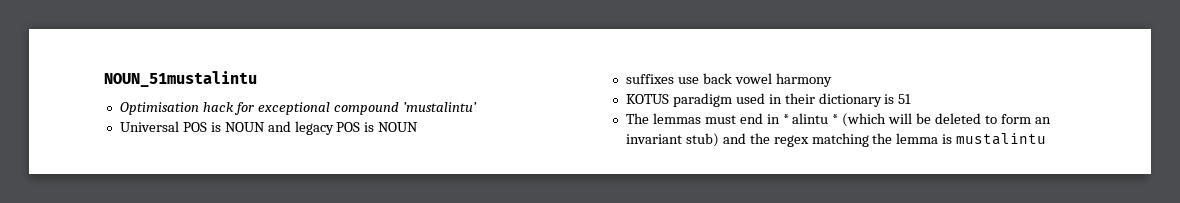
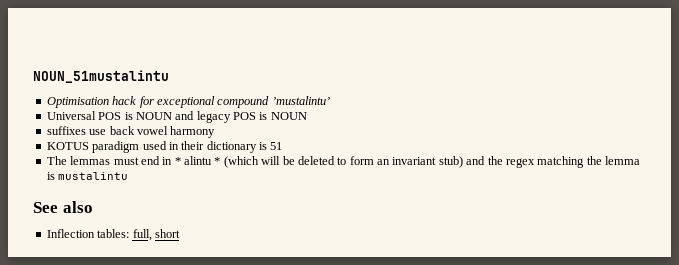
+ See also
+ Inflection tables: full, short

